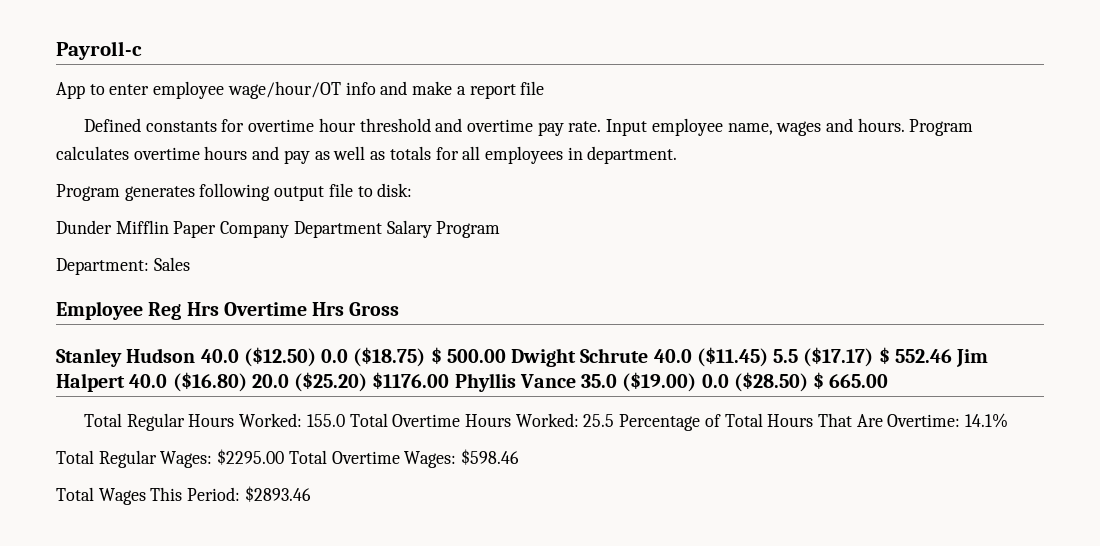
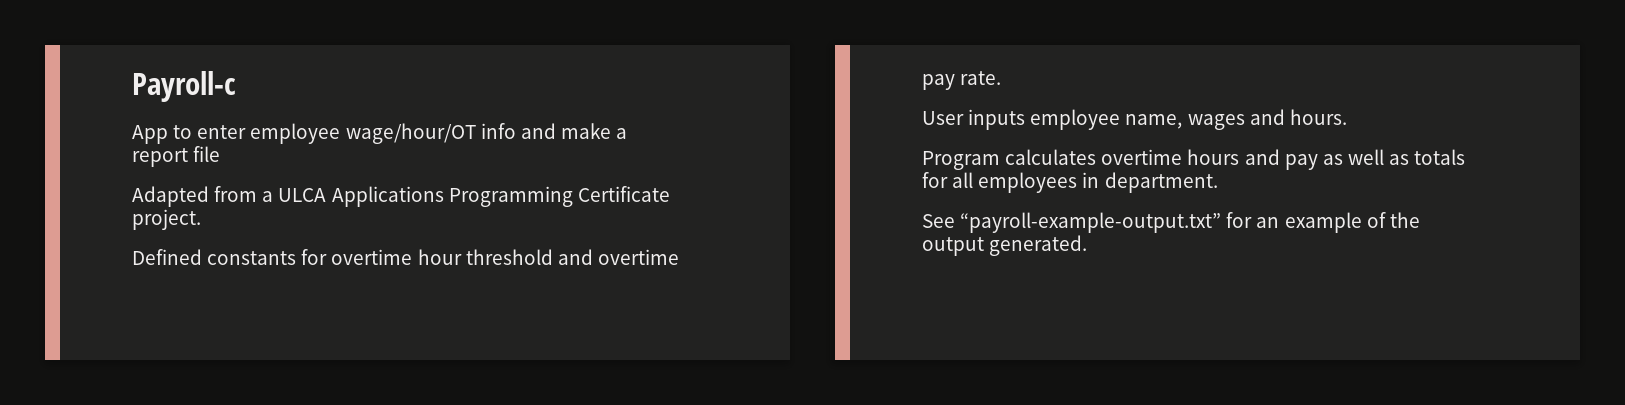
+ Adapted from a ULCA Applications Programming Certificate project.
- Defined constants for overtime hour threshold and overtime pay rate. Input employee name, wages and hours. Program calculates overtime hours and pay as well as totals for all employees in department.
+ Defined constants for overtime hour threshold and overtime pay rate.
+ User inputs employee name, wages and hours.
+ Program calculates overtime hours and pay as well as totals for all employees in department.
- Program generates following output file to disk:
- Dunder Mifflin Paper Company Department Salary Program
- Department: Sales
- Employee Reg Hrs Overtime Hrs Gross
- Stanley Hudson 40.0 ($12.50) 0.0 ($18.75) $ 500.00 Dwight Schrute 40.0 ($11.45) 5.5 ($17.17) $ 552.46 Jim Halpert 40.0 ($16.80) 20.0 ($25.20) $1176.00 Phyllis Vance 35.0 ($19.00) 0.0 ($28.50) $ 665.00
- Total Regular Hours Worked: 155.0 Total Overtime Hours Worked: 25.5 Percentage of Total Hours That Are Overtime: 14.1%
- Total Regular Wages: $2295.00 Total Overtime Wages: $598.46
- Total Wages This Period: $2893.46
+ See “payroll-example-output.txt” for an example of the output generated.

